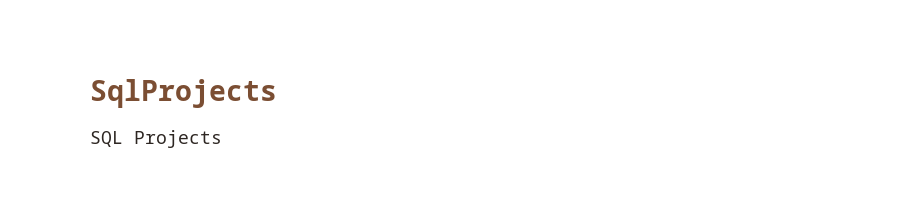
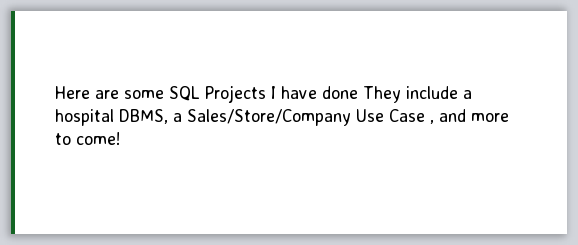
- SqlProjects
- SQL Projects
+ Here are some SQL Projects I have done They include a hospital DBMS, a Sales/Store/Company Use Case , and more to come!

